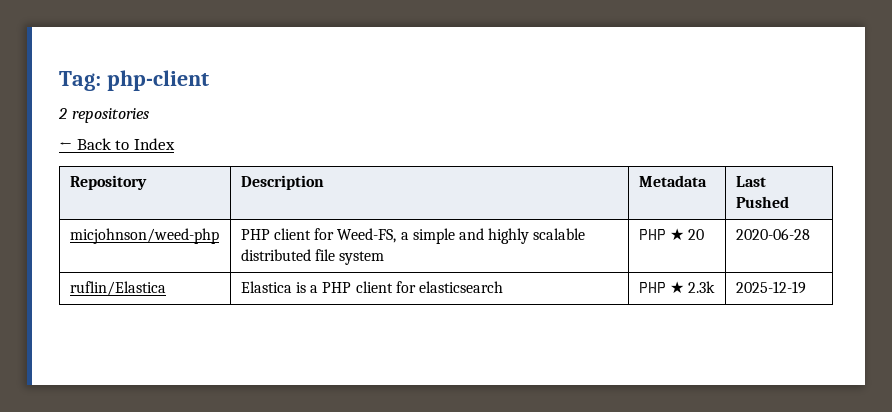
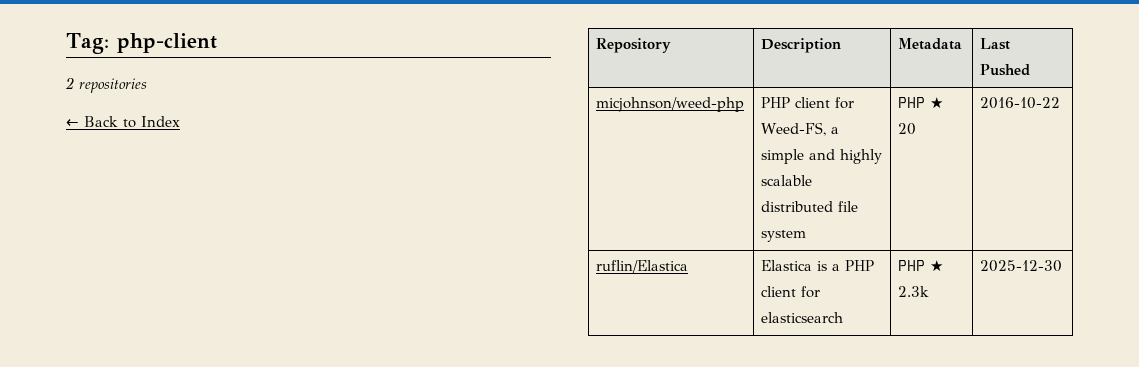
- micjohnson/weed-php | PHP client for Weed-FS, a simple and highly scalable distributed file system | PHP ★ 20 | 2020-06-28
+ micjohnson/weed-php | PHP client for Weed-FS, a simple and highly scalable distributed file system | PHP ★ 20 | 2016-10-22
- ruflin/Elastica | Elastica is a PHP client for elasticsearch | PHP ★ 2.3k | 2025-12-19
+ ruflin/Elastica | Elastica is a PHP client for elasticsearch | PHP ★ 2.3k | 2025-12-30

